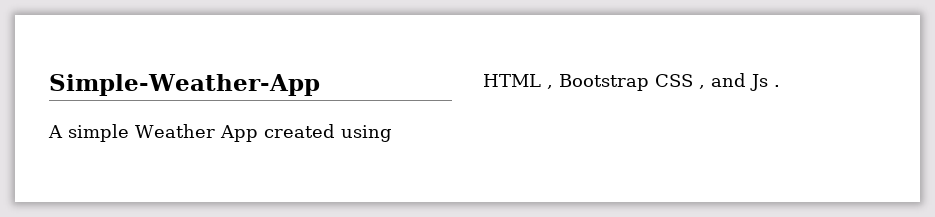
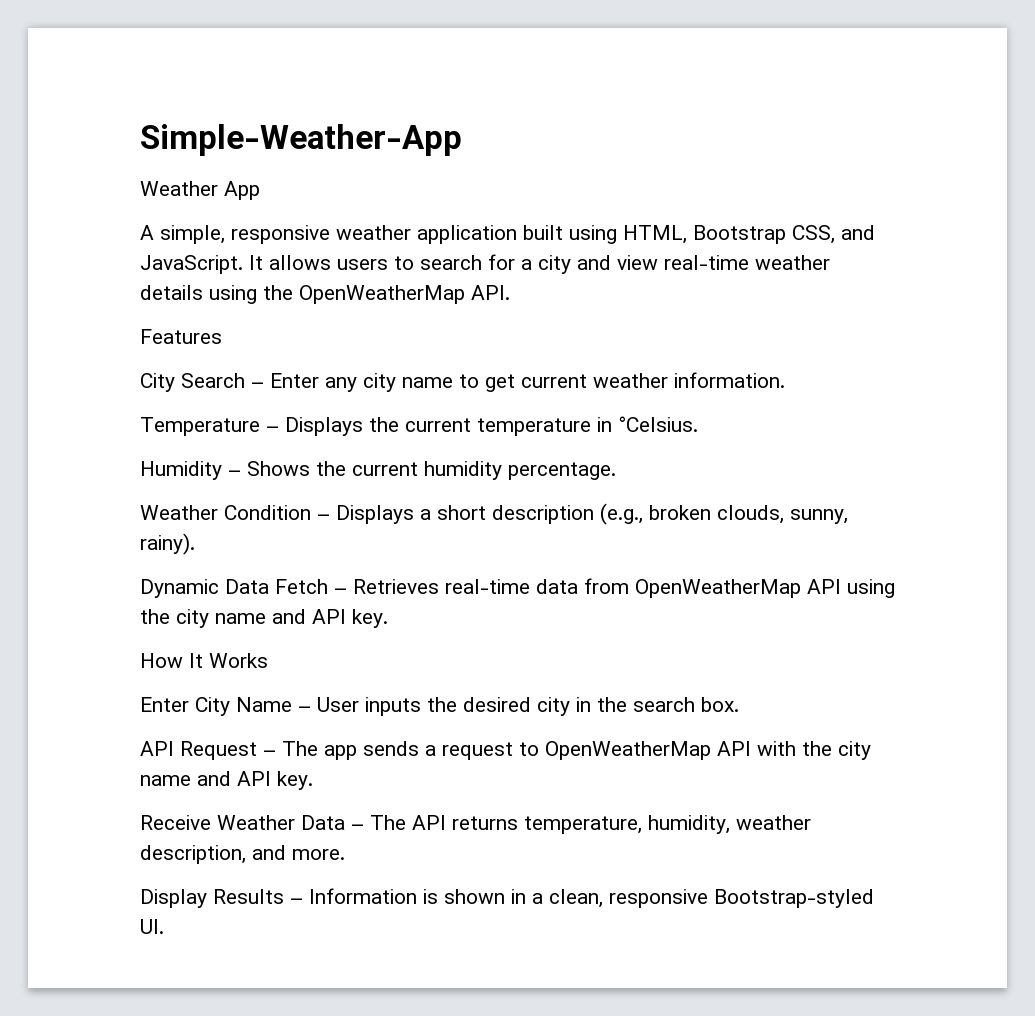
- A simple Weather App created using HTML , Bootstrap CSS , and Js .
+ Weather App
+ A simple, responsive weather application built using HTML, Bootstrap CSS, and JavaScript. It allows users to search for a city and view real-time weather details using the OpenWeatherMap API.
+ Features
+ City Search – Enter any city name to get current weather information.
+ Temperature – Displays the current temperature in °Celsius.
+ Humidity – Shows the current humidity percentage.
+ Weather Condition – Displays a short description (e.g., broken clouds, sunny, rainy).
+ Dynamic Data Fetch – Retrieves real-time data from OpenWeatherMap API using the city name and API key.
+ How It Works
+ Enter City Name – User inputs the desired city in the search box.
+ API Request – The app sends a request to OpenWeatherMap API with the city name and API key.
+ Receive Weather Data – The API returns temperature, humidity, weather description, and more.
+ Display Results – Information is shown in a clean, responsive Bootstrap-styled UI.

